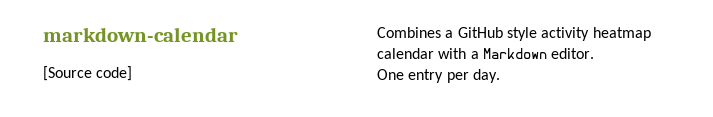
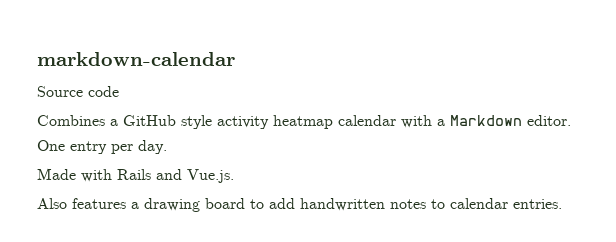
- [Source code]
+ Source code
+ Made with Rails and Vue.js.
+ Also features a drawing board to add handwritten notes to calendar entries.

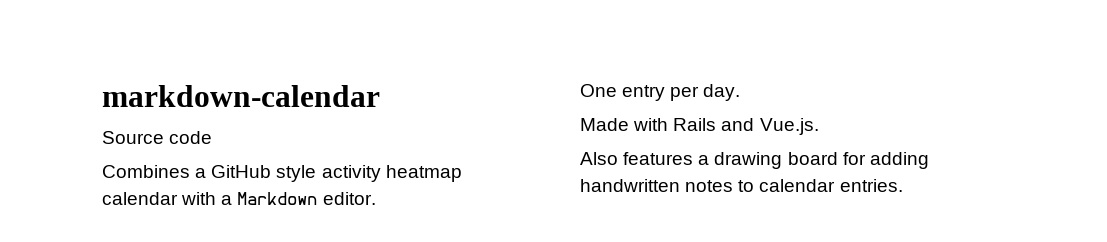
- Also features a drawing board to add handwritten notes to calendar entries.
+ Also features a drawing board for adding handwritten notes to calendar entries.

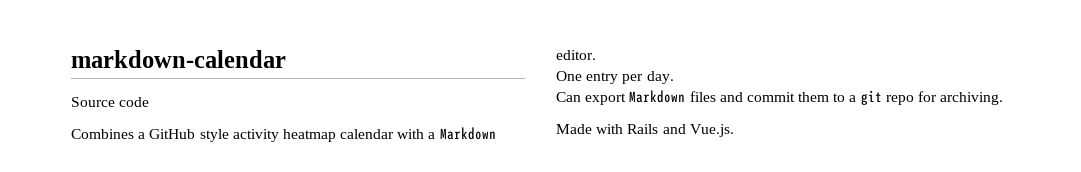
+ Can export Markdown files and commit them to a git repo for archiving.
- Also features a drawing board for adding handwritten notes to calendar entries.

